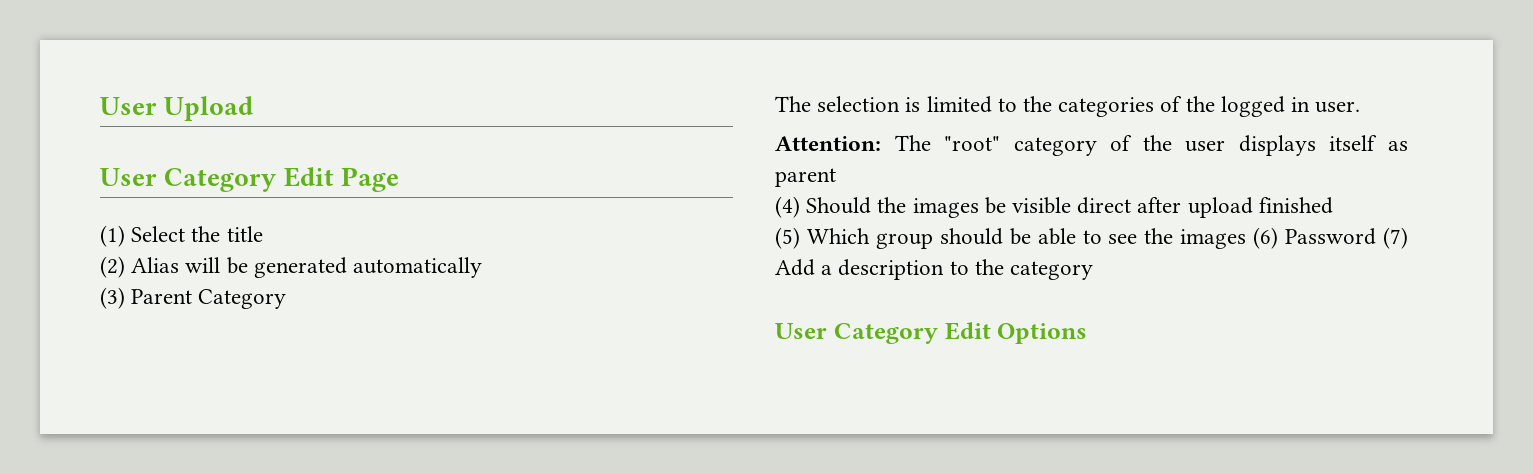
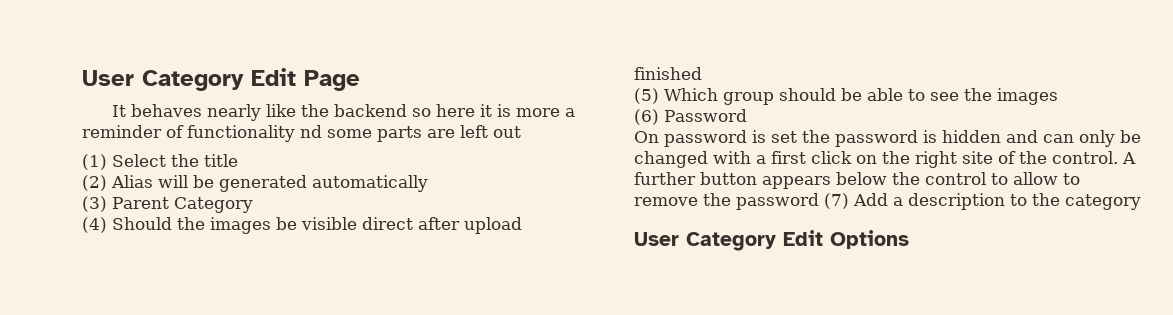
- User Upload
+ It behaves nearly like the backend so here it is more a reminder of functionality nd some parts are left out
- The selection is limited to the categories of the logged in user.
- Attention: The "root" category of the user displays itself as parent
- (5) Which group should be able to see the images (6) Password (7) Add a description to the category
+ (5) Which group should be able to see the images
+ (6) Password
+ On password is set the password is hidden and can only be changed with a first click on the right site of the control. A further button appears below the control to allow to remove the password (7) Add a description to the category

